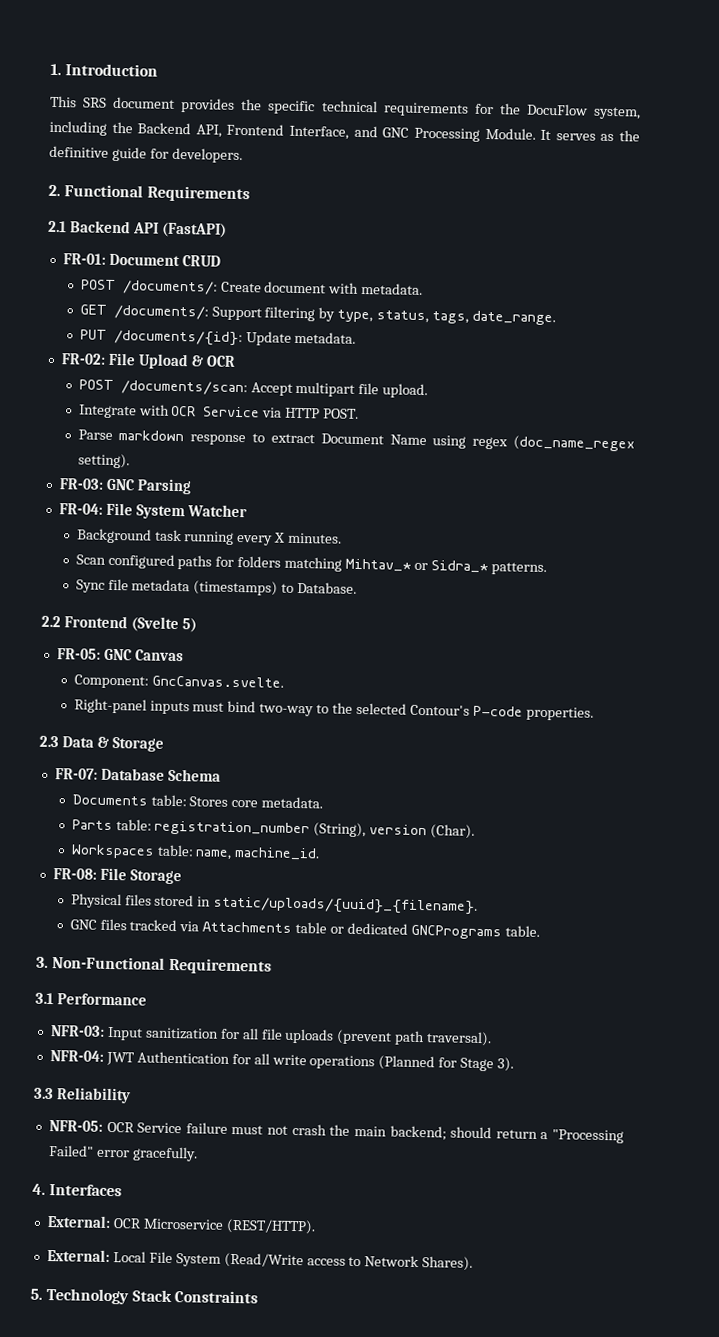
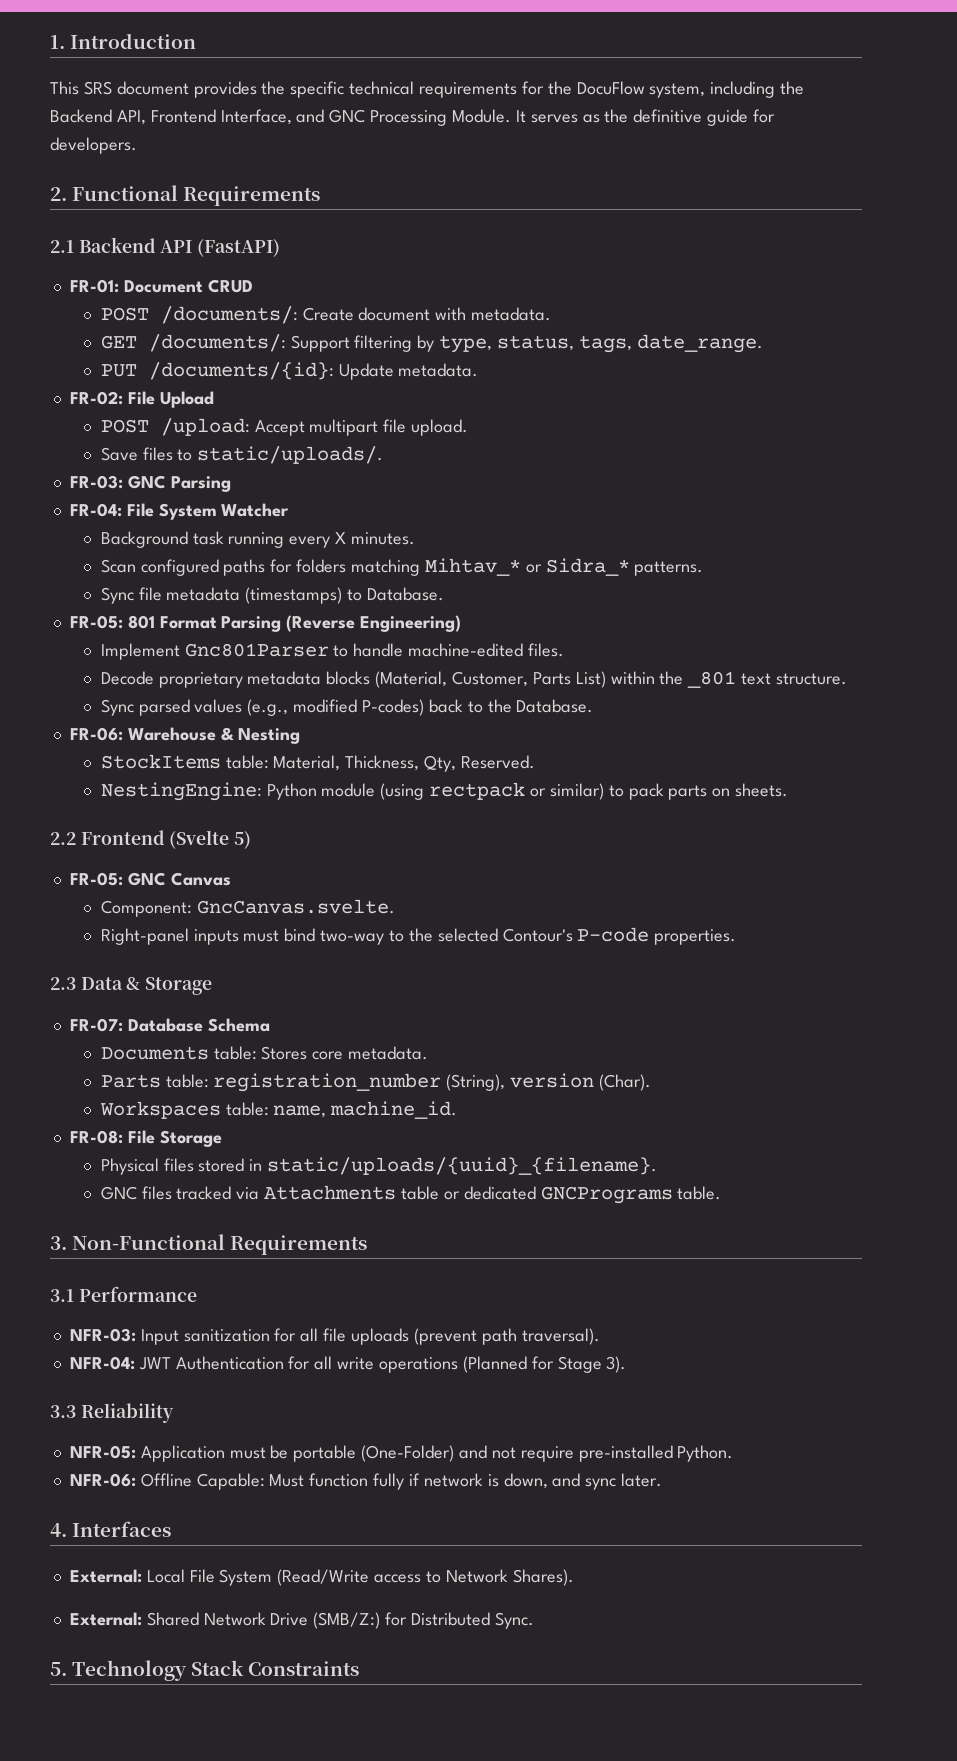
- FR-02: File Upload & OCR
- POST /documents/scan: Accept multipart file upload.
+ FR-02: File Upload
+ POST /upload: Accept multipart file upload.
- Integrate with OCR Service via HTTP POST.
- Parse markdown response to extract Document Name using regex (doc_name_regex setting).
+ Save files to static/uploads/.
+ FR-05: 801 Format Parsing (Reverse Engineering)
+ Implement Gnc801Parser to handle machine-edited files.
+ Decode proprietary metadata blocks (Material, Customer, Parts List) within the _801 text structure.
+ Sync parsed values (e.g., modified P-codes) back to the Database.
+ FR-06: Warehouse & Nesting
+ StockItems table: Material, Thickness, Qty, Reserved.
+ NestingEngine: Python module (using rectpack or similar) to pack parts on sheets.
- NFR-05: OCR Service failure must not crash the main backend; should return a "Processing Failed" error gracefully.
+ NFR-05: Application must be portable (One-Folder) and not require pre-installed Python.
+ NFR-06: Offline Capable: Must function fully if network is down, and sync later.
  4. Interfaces
- External: OCR Microservice (REST/HTTP).
+ External: Shared Network Drive (SMB/Z:) for Distributed Sync.

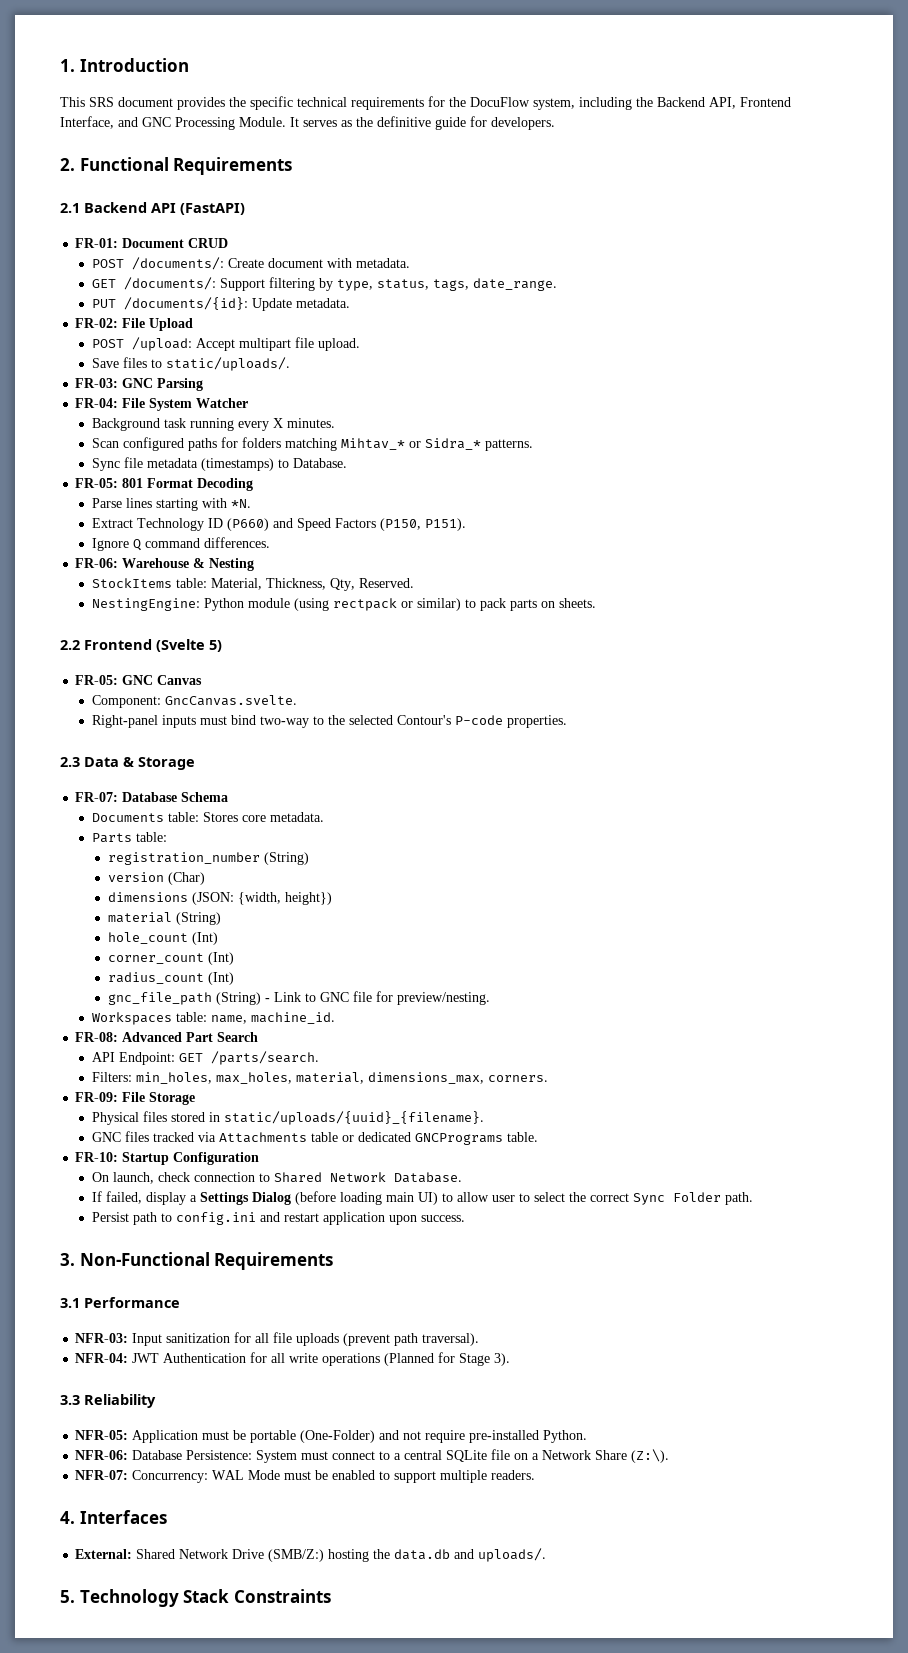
- FR-05: 801 Format Parsing (Reverse Engineering)
- Implement Gnc801Parser to handle machine-edited files.
- Decode proprietary metadata blocks (Material, Customer, Parts List) within the _801 text structure.
- Sync parsed values (e.g., modified P-codes) back to the Database.
+ FR-05: 801 Format Decoding
+ Parse lines starting with *N.
+ Extract Technology ID (P660) and Speed Factors (P150, P151).
+ Ignore Q command differences.
- Parts table: registration_number (String), version (Char).
+ Parts table:
+ registration_number (String)
+ version (Char)
+ dimensions (JSON: {width, height})
+ material (String)
+ hole_count (Int)
+ corner_count (Int)
+ radius_count (Int)
+ gnc_file_path (String) - Link to GNC file for preview/nesting.
- FR-08: File Storage
+ FR-08: Advanced Part Search
+ API Endpoint: GET /parts/search.
+ Filters: min_holes, max_holes, material, dimensions_max, corners.
+ FR-09: File Storage
+ FR-10: Startup Configuration
+ On launch, check connection to Shared Network Database.
+ If failed, display a Settings Dialog (before loading main UI) to allow user to select the correct Sync Folder path.
+ Persist path to config.ini and restart application upon success.
- NFR-06: Offline Capable: Must function fully if network is down, and sync later.
+ NFR-06: Database Persistence: System must connect to a central SQLite file on a Network Share (Z:\).
+ NFR-07: Concurrency: WAL Mode must be enabled to support multiple readers.
  4. Interfaces
- External: Local File System (Read/Write access to Network Shares).
- External: Shared Network Drive (SMB/Z:) for Distributed Sync.
+ External: Shared Network Drive (SMB/Z:) hosting the data.db and uploads/.

